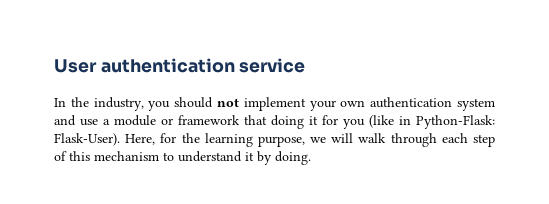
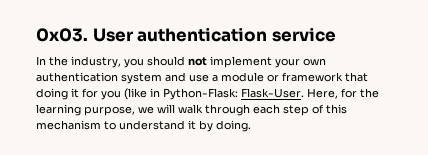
+ 0x03.
- In the industry, you should not implement your own authentication system and use a module or framework that doing it for you (like in Python-Flask: Flask-User).
+ In the industry, you should not implement your own authentication system and use a module or framework that doing it for you (like in Python-Flask: Flask-User.

